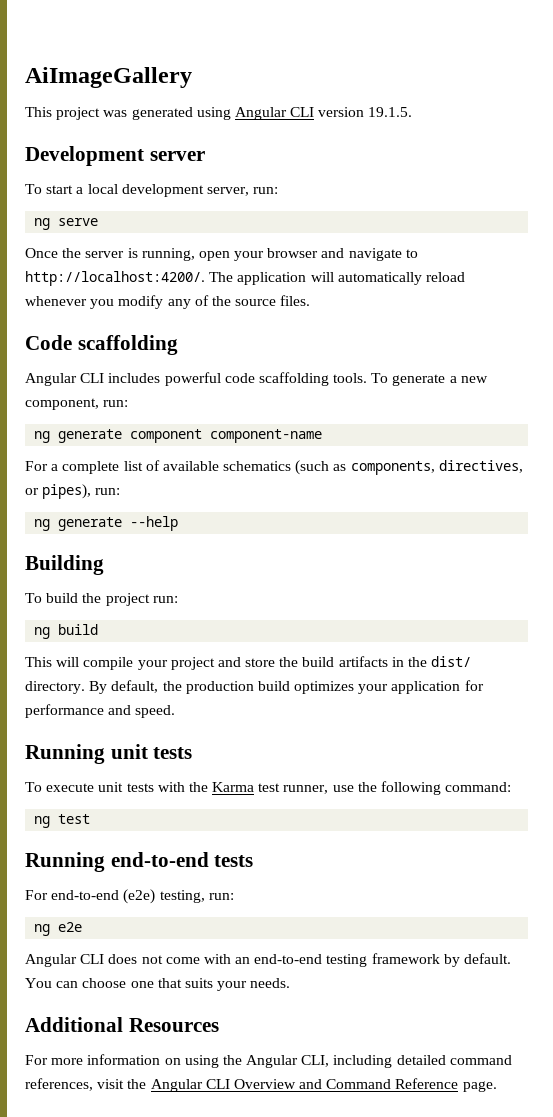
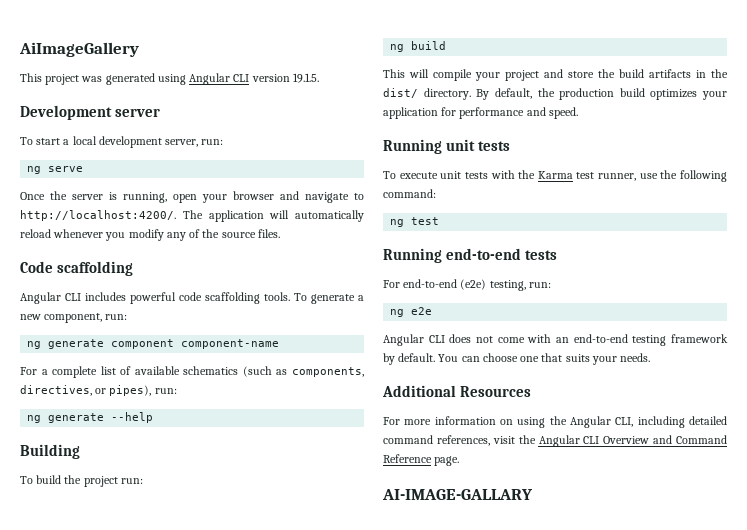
+ AI-IMAGE-GALLARY

